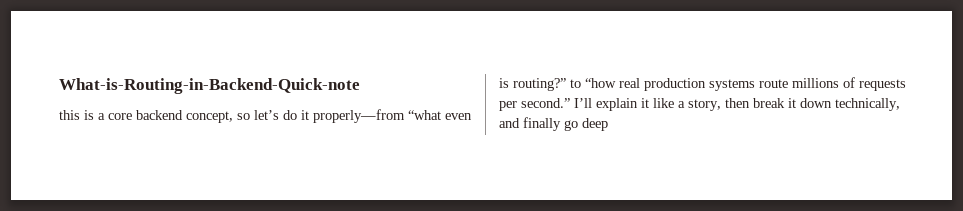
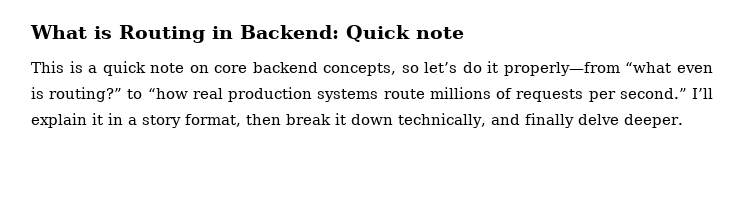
- What-is-Routing-in-Backend-Quick-note
- this is a core backend concept, so let’s do it properly—from “what even is routing?” to “how real production systems route millions of requests per second.”
+ What is Routing in Backend: Quick note
+ This is a quick note on core backend concepts, so let’s do it properly—from “what even is routing?” to “how real production systems route millions of requests per second.”
- I’ll explain it like a story, then break it down technically, and finally go deep
+ I’ll explain it in a story format, then break it down technically, and finally delve deeper.

